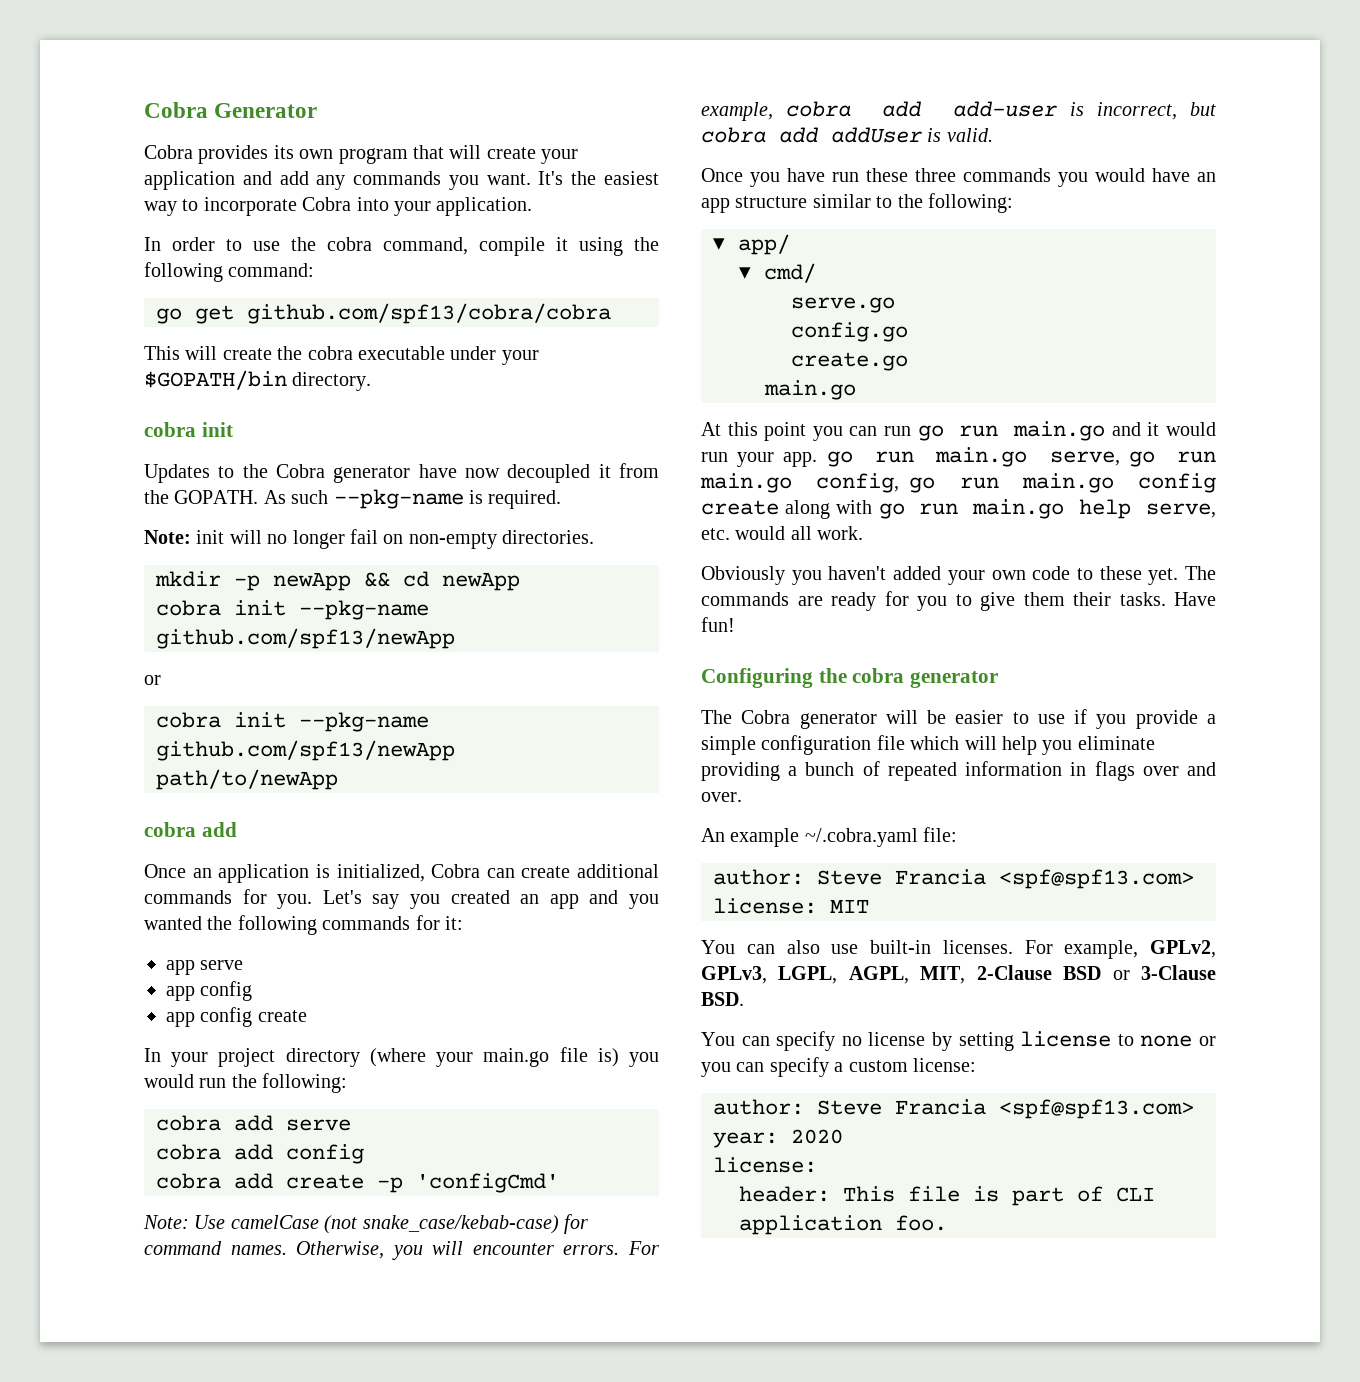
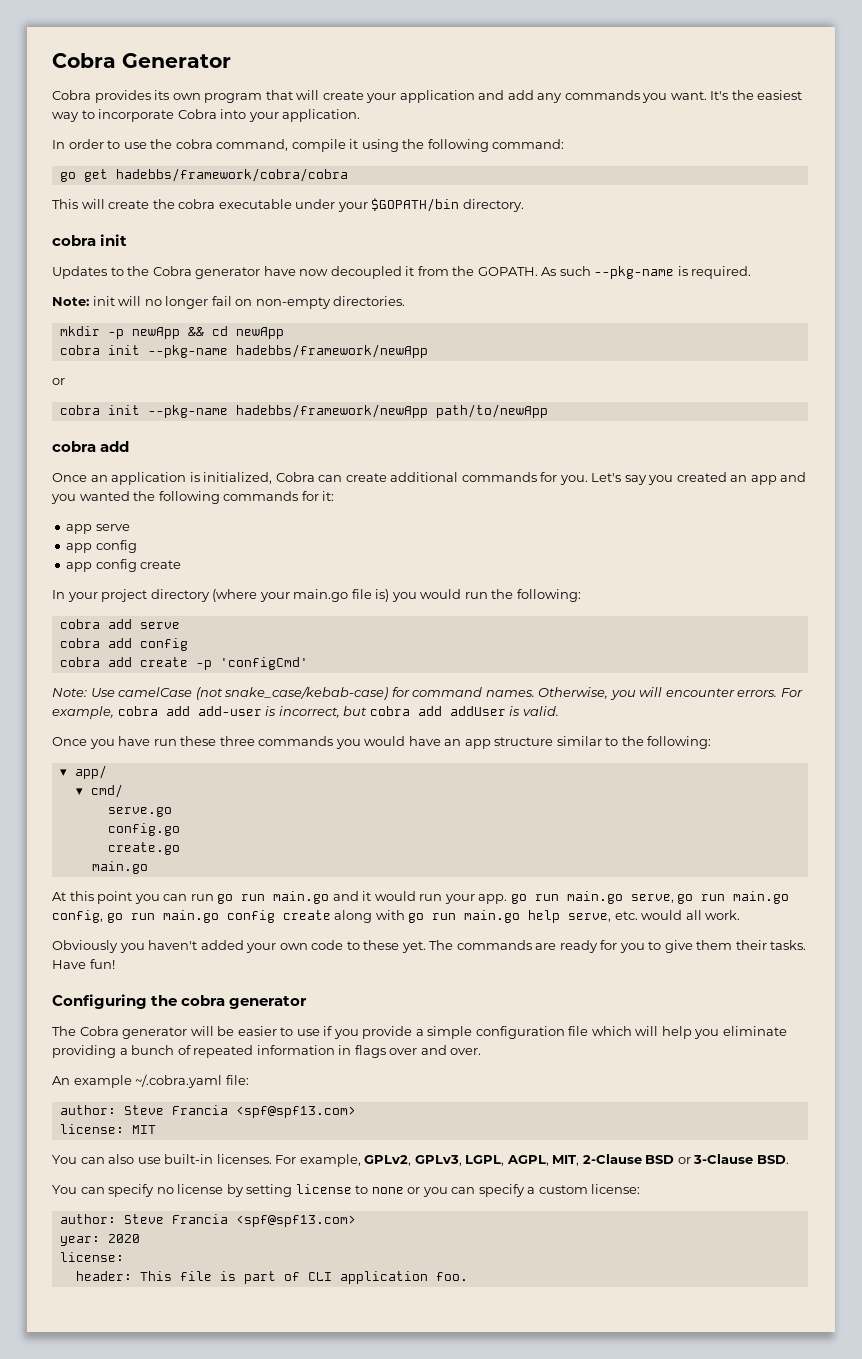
- go get github.com/spf13/cobra/cobra
+ go get hadebbs/framework/cobra/cobra
  mkdir -p newApp && cd newApp
- cobra init --pkg-name github.com/spf13/newApp
+ cobra init --pkg-name hadebbs/framework/newApp
- cobra init --pkg-name github.com/spf13/newApp path/to/newApp
+ cobra init --pkg-name hadebbs/framework/newApp path/to/newApp

